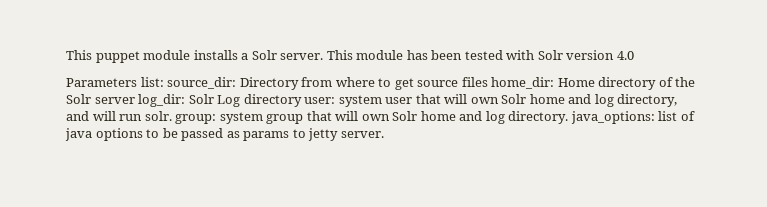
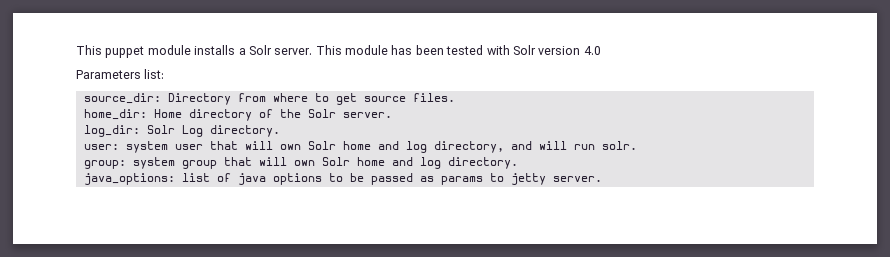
- Parameters list: source_dir: Directory from where to get source files home_dir: Home directory of the Solr server log_dir: Solr Log directory user: system user that will own Solr home and log directory, and will run solr. group: system group that will own Solr home and log directory. java_options: list of java options to be passed as params to jetty server.
+ Parameters list:
+ source_dir: Directory from where to get source files.
+ home_dir: Home directory of the Solr server.
+ log_dir: Solr Log directory.
+ user: system user that will own Solr home and log directory, and will run solr.
+ group: system group that will own Solr home and log directory.
+ java_options: list of java options to be passed as params to jetty server.

